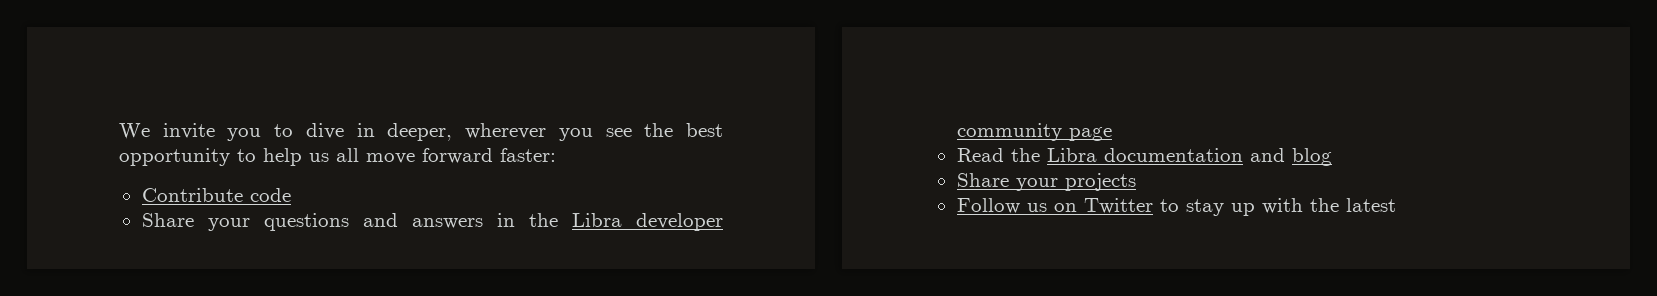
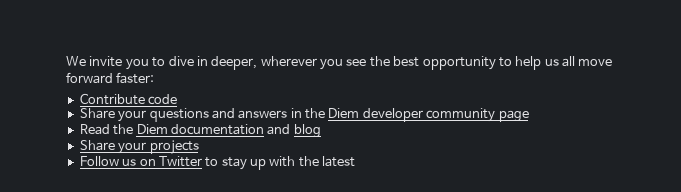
- Share your questions and answers in the Libra developer community page
+ Share your questions and answers in the Diem developer community page
- Read the Libra documentation and blog
+ Read the Diem documentation and blog

